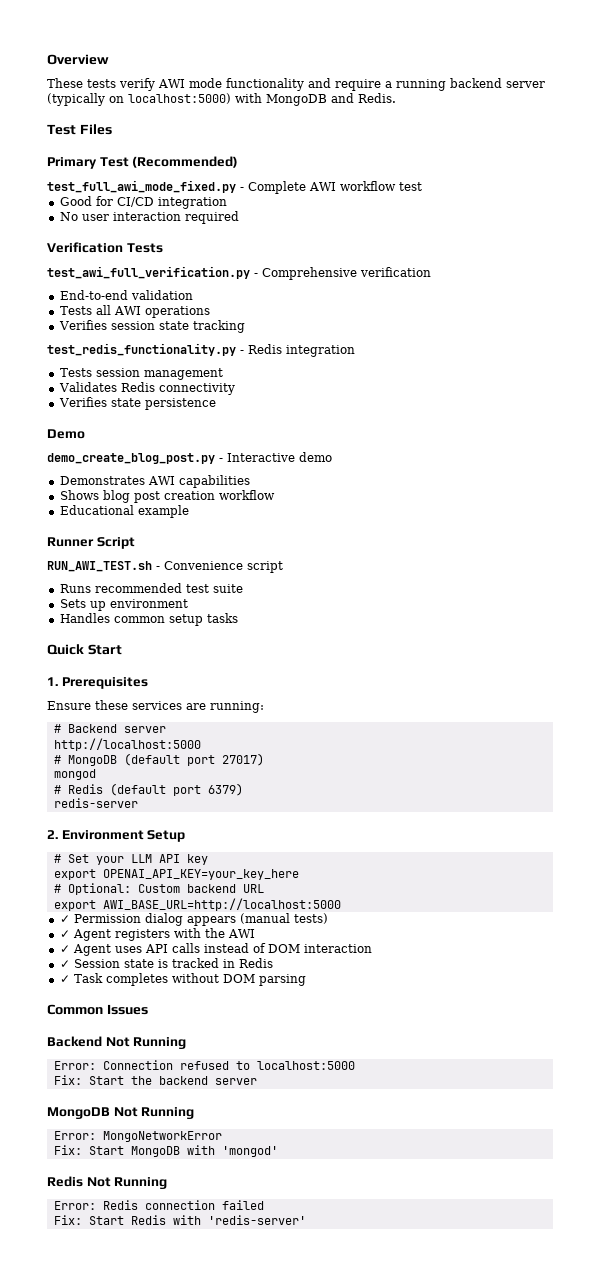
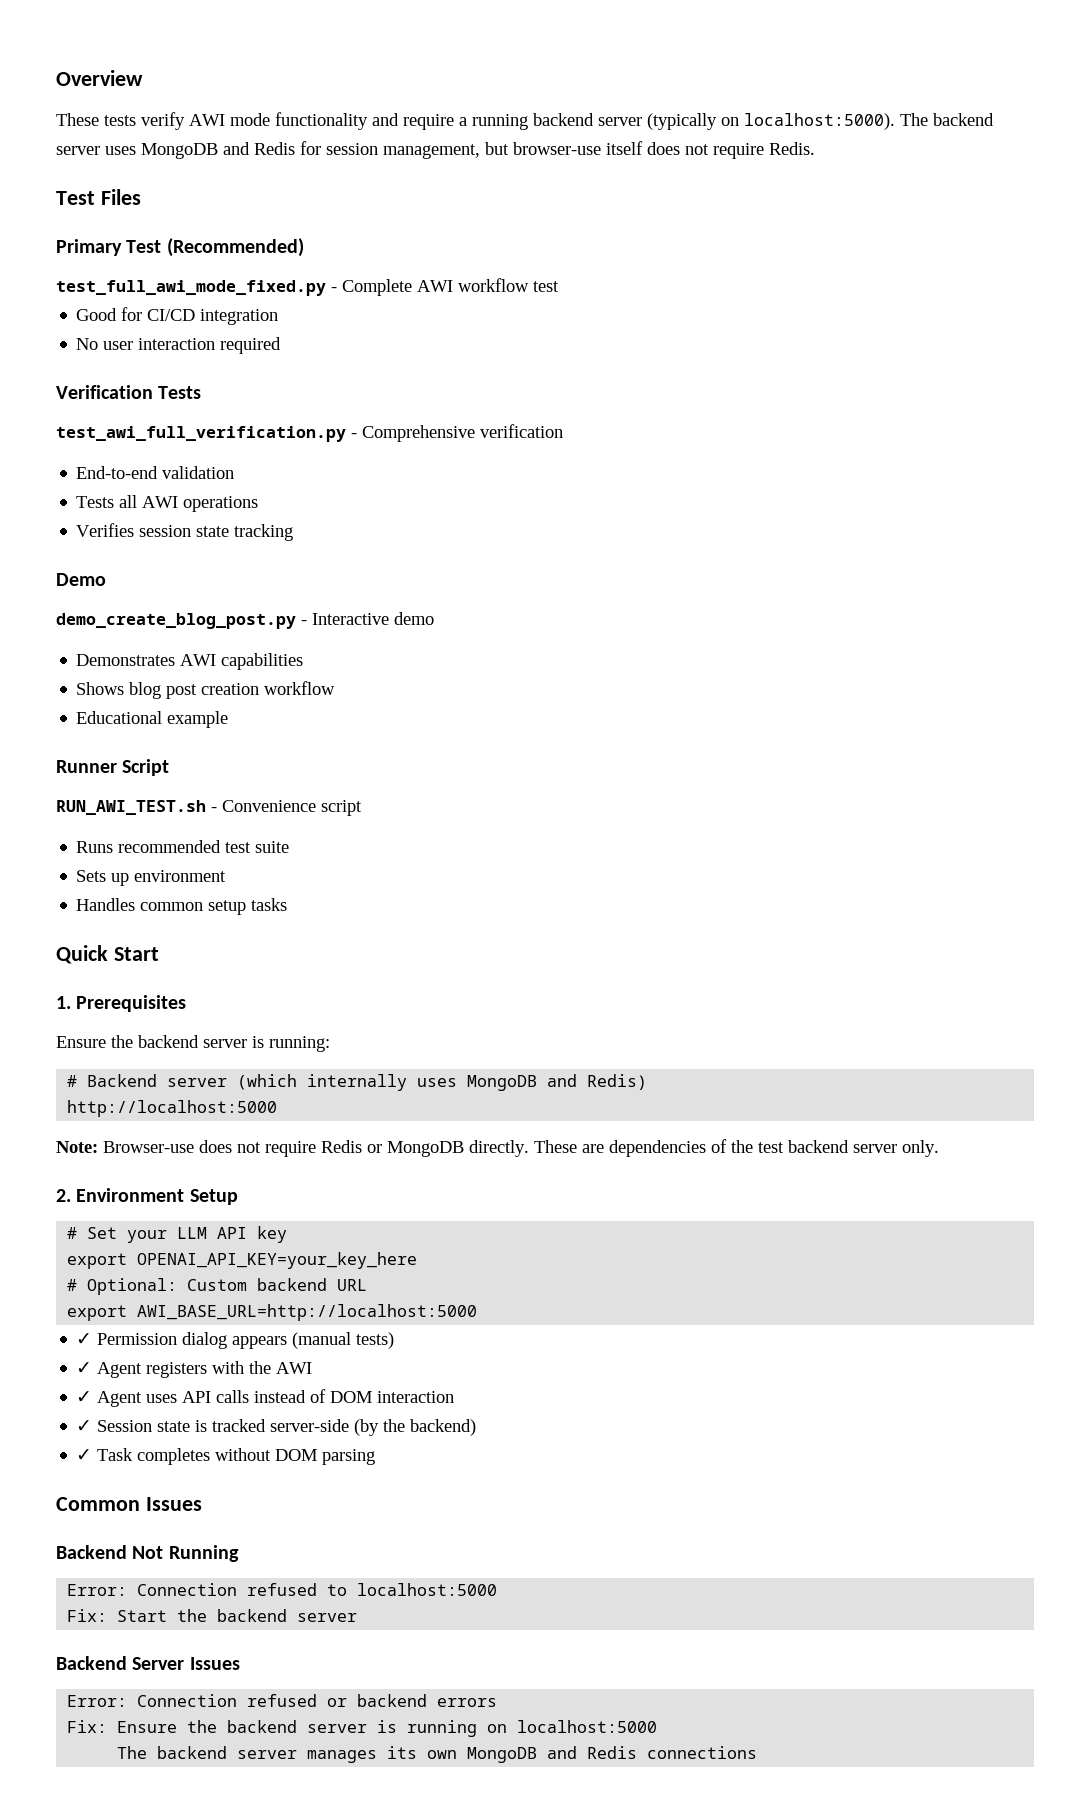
- These tests verify AWI mode functionality and require a running backend server (typically on localhost:5000) with MongoDB and Redis.
+ These tests verify AWI mode functionality and require a running backend server (typically on localhost:5000). The backend server uses MongoDB and Redis for session management, but browser-use itself does not require Redis.
- test_redis_functionality.py - Redis integration
- Tests session management
- Validates Redis connectivity
- Verifies state persistence
- Ensure these services are running:
+ Ensure the backend server is running:
- # Backend server
+ # Backend server (which internally uses MongoDB and Redis)
  http://localhost:5000
- # MongoDB (default port 27017)
- mongod
- # Redis (default port 6379)
- redis-server
+ Note: Browser-use does not require Redis or MongoDB directly. These are dependencies of the test backend server only.
- ✓ Session state is tracked in Redis
+ ✓ Session state is tracked server-side (by the backend)
- MongoDB Not Running
- Error: MongoNetworkError
- Fix: Start MongoDB with 'mongod'
- Redis Not Running
- Error: Redis connection failed
- Fix: Start Redis with 'redis-server'
+ Backend Server Issues
+ Error: Connection refused or backend errors
+ Fix: Ensure the backend server is running on localhost:5000
+ The backend server manages its own MongoDB and Redis connections

